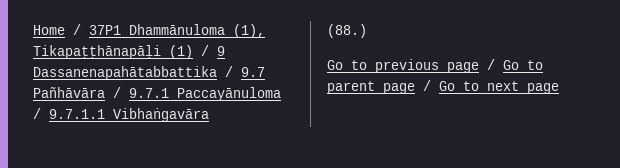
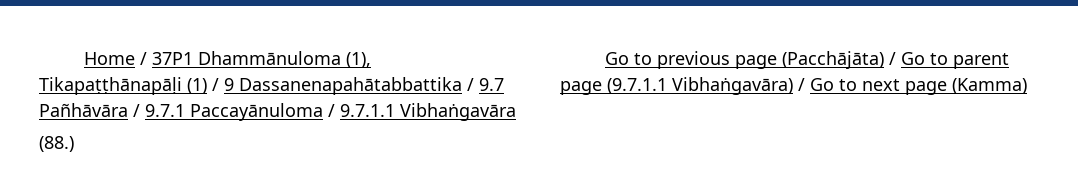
- Go to previous page / Go to parent page / Go to next page
+ Go to previous page (Pacchājāta) / Go to parent page (9.7.1.1 Vibhaṅgavāra) / Go to next page (Kamma)

